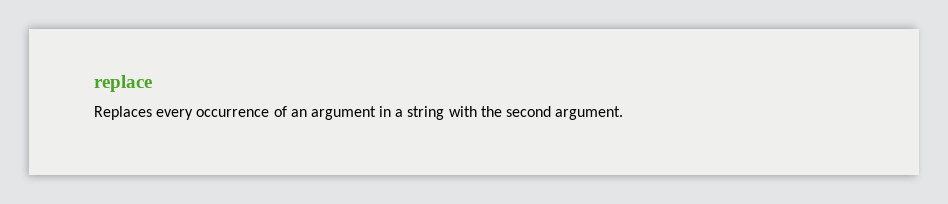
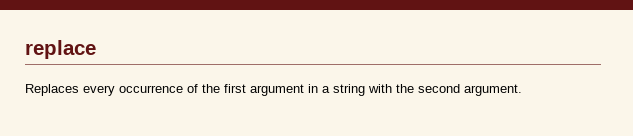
- Replaces every occurrence of an argument in a string with the second argument.
+ Replaces every occurrence of the first argument in a string with the second argument.

